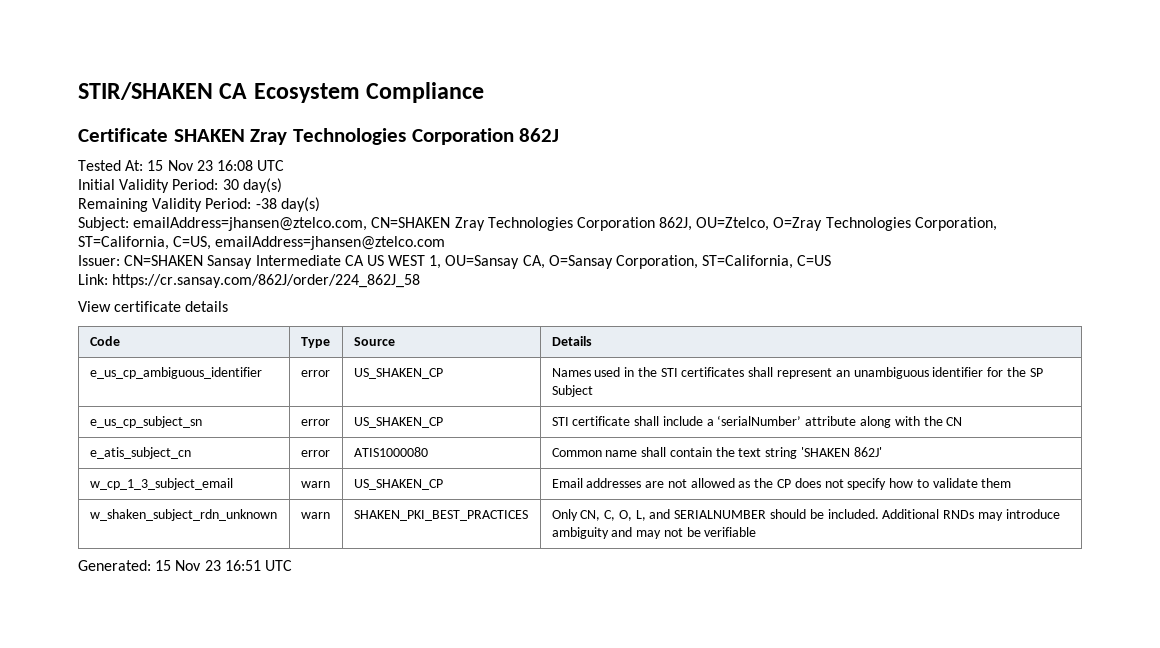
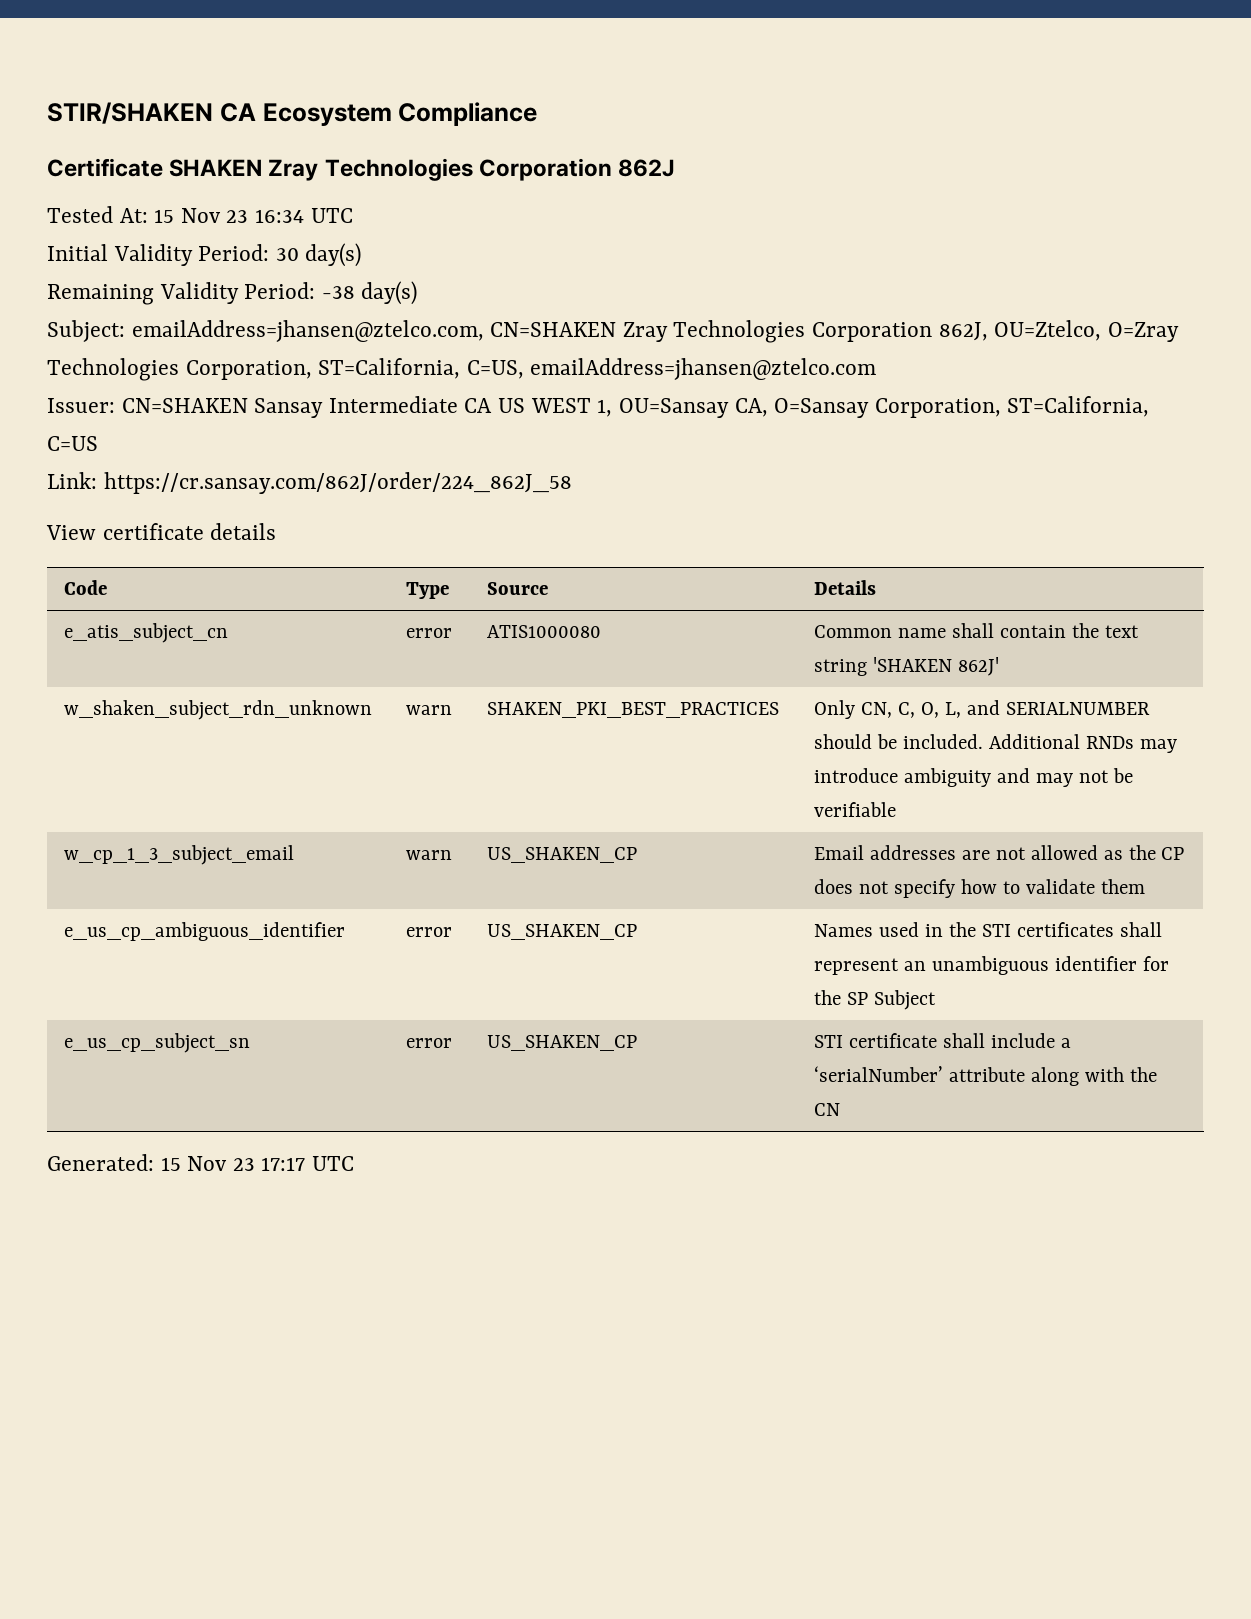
- Tested At: 15 Nov 23 16:08 UTC
+ Tested At: 15 Nov 23 16:34 UTC
+ e_atis_subject_cn | error | ATIS1000080 | Common name shall contain the text string 'SHAKEN 862J'
+ w_shaken_subject_rdn_unknown | warn | SHAKEN_PKI_BEST_PRACTICES | Only CN, C, O, L, and SERIALNUMBER should be included. Additional RNDs may introduce ambiguity and may not be verifiable
+ w_cp_1_3_subject_email | warn | US_SHAKEN_CP | Email addresses are not allowed as the CP does not specify how to validate them
- e_atis_subject_cn | error | ATIS1000080 | Common name shall contain the text string 'SHAKEN 862J'
- w_cp_1_3_subject_email | warn | US_SHAKEN_CP | Email addresses are not allowed as the CP does not specify how to validate them
- w_shaken_subject_rdn_unknown | warn | SHAKEN_PKI_BEST_PRACTICES | Only CN, C, O, L, and SERIALNUMBER should be included. Additional RNDs may introduce ambiguity and may not be verifiable
- Generated: 15 Nov 23 16:51 UTC
+ Generated: 15 Nov 23 17:17 UTC

